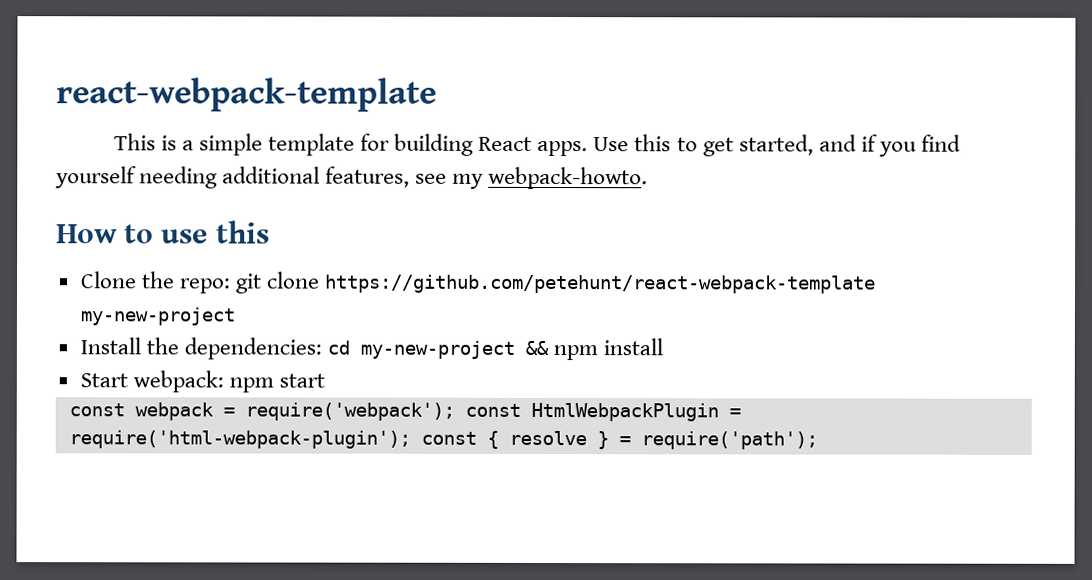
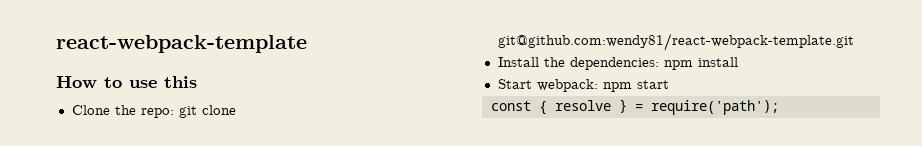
- This is a simple template for building React apps. Use this to get started, and if you find yourself needing additional features, see my webpack-howto.
- Clone the repo: git clone https://github.com/petehunt/react-webpack-template my-new-project
+ Clone the repo: git clone git@github.com:wendy81/react-webpack-template.git
- Install the dependencies: cd my-new-project && npm install
+ Install the dependencies: npm install
- const webpack = require('webpack'); const HtmlWebpackPlugin = require('html-webpack-plugin'); const { resolve } = require('path');
+ const { resolve } = require('path');

